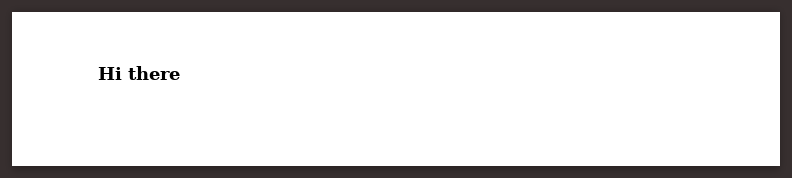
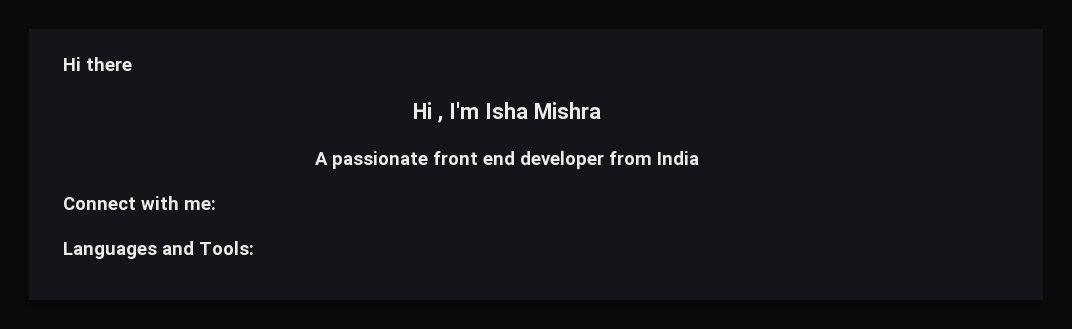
+ Hi , I'm Isha Mishra
+ A passionate front end developer from India
+ Connect with me:
+ Languages and Tools:

